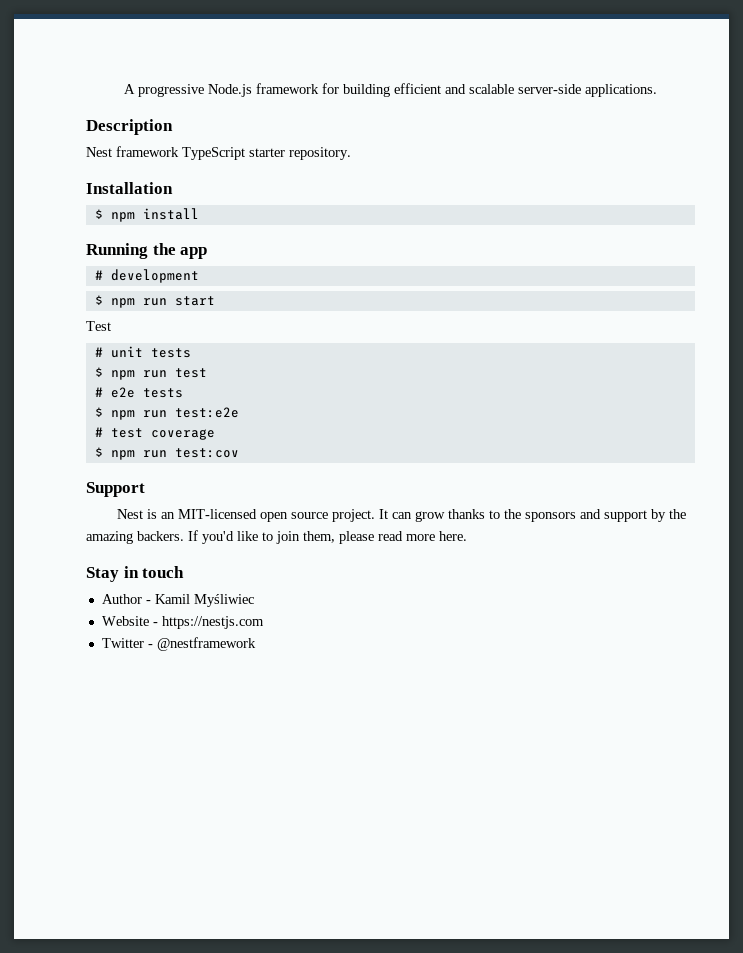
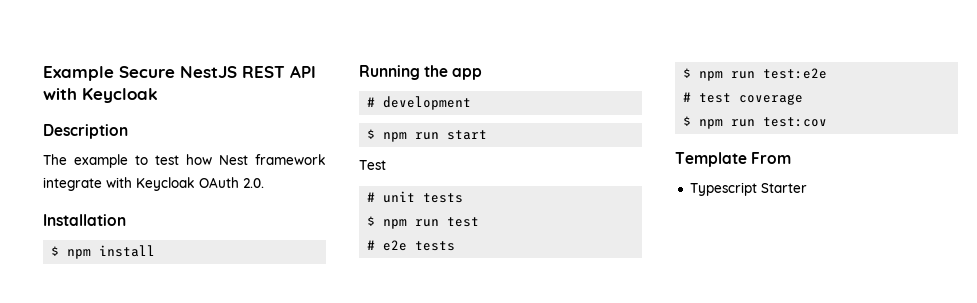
- A progressive Node.js framework for building efficient and scalable server-side applications.
+ Example Secure NestJS REST API with Keycloak
  Description
- Nest framework TypeScript starter repository.
+ The example to test how Nest framework integrate with Keycloak OAuth 2.0.
- Support
- Nest is an MIT-licensed open source project. It can grow thanks to the sponsors and support by the amazing backers. If you'd like to join them, please read more here.
- Stay in touch
- Author - Kamil Myśliwiec
- Website - https://nestjs.com
- Twitter - @nestframework
+ Template From
+ Typescript Starter

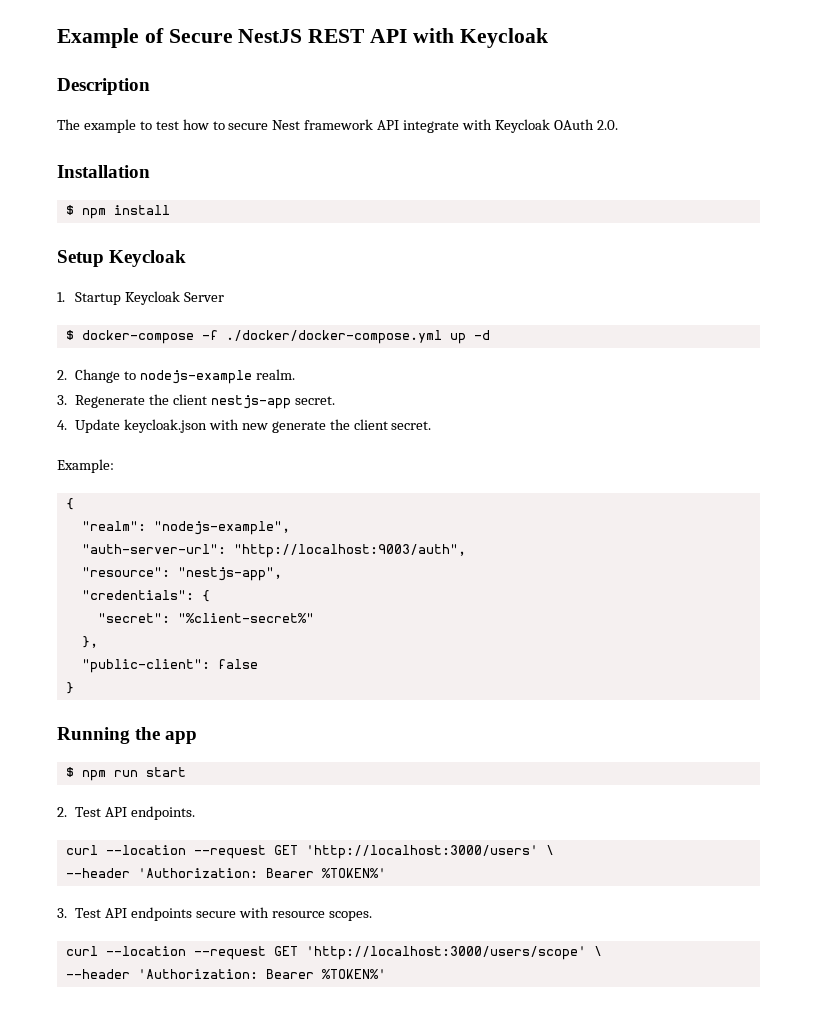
- Example Secure NestJS REST API with Keycloak
+ Example of Secure NestJS REST API with Keycloak
- The example to test how Nest framework integrate with Keycloak OAuth 2.0.
+ The example to test how to secure Nest framework API integrate with Keycloak OAuth 2.0.
+ Setup Keycloak
+ 1. Startup Keycloak Server
+ $ docker-compose -f ./docker/docker-compose.yml up -d
+ 2. Change to nodejs-example realm.
+ 3. Regenerate the client nestjs-app secret.
+ 4. Update keycloak.json with new generate the client secret.
+ Example:
+ {
+ "realm": "nodejs-example",
+ "auth-server-url": "http://localhost:9003/auth",
+ "resource": "nestjs-app",
+ "credentials": {
+ "secret": "%client-secret%"
+ },
+ "public-client": false
+ }
- # development
- Test
- # unit tests
- $ npm run test
- # e2e tests
- $ npm run test:e2e
- # test coverage
- $ npm run test:cov
- Template From
- Typescript Starter
+ 2. Test API endpoints.
+ curl --location --request GET 'http://localhost:3000/users' \
+ --header 'Authorization: Bearer %TOKEN%'
+ 3. Test API endpoints secure with resource scopes.
+ curl --location --request GET 'http://localhost:3000/users/scope' \
+ --header 'Authorization: Bearer %TOKEN%'

